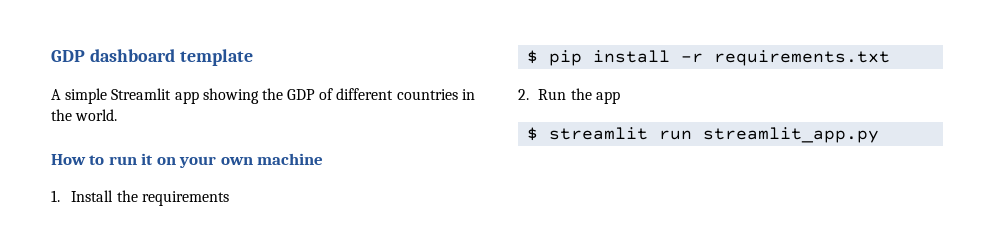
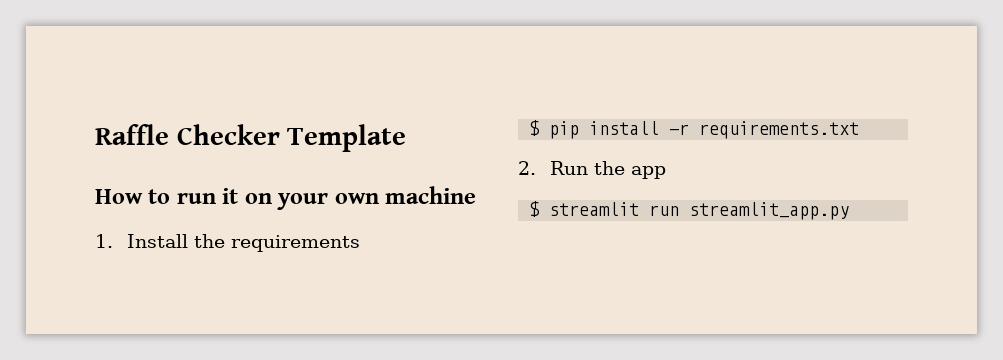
- GDP dashboard template
- A simple Streamlit app showing the GDP of different countries in the world.
+ Raffle Checker Template

